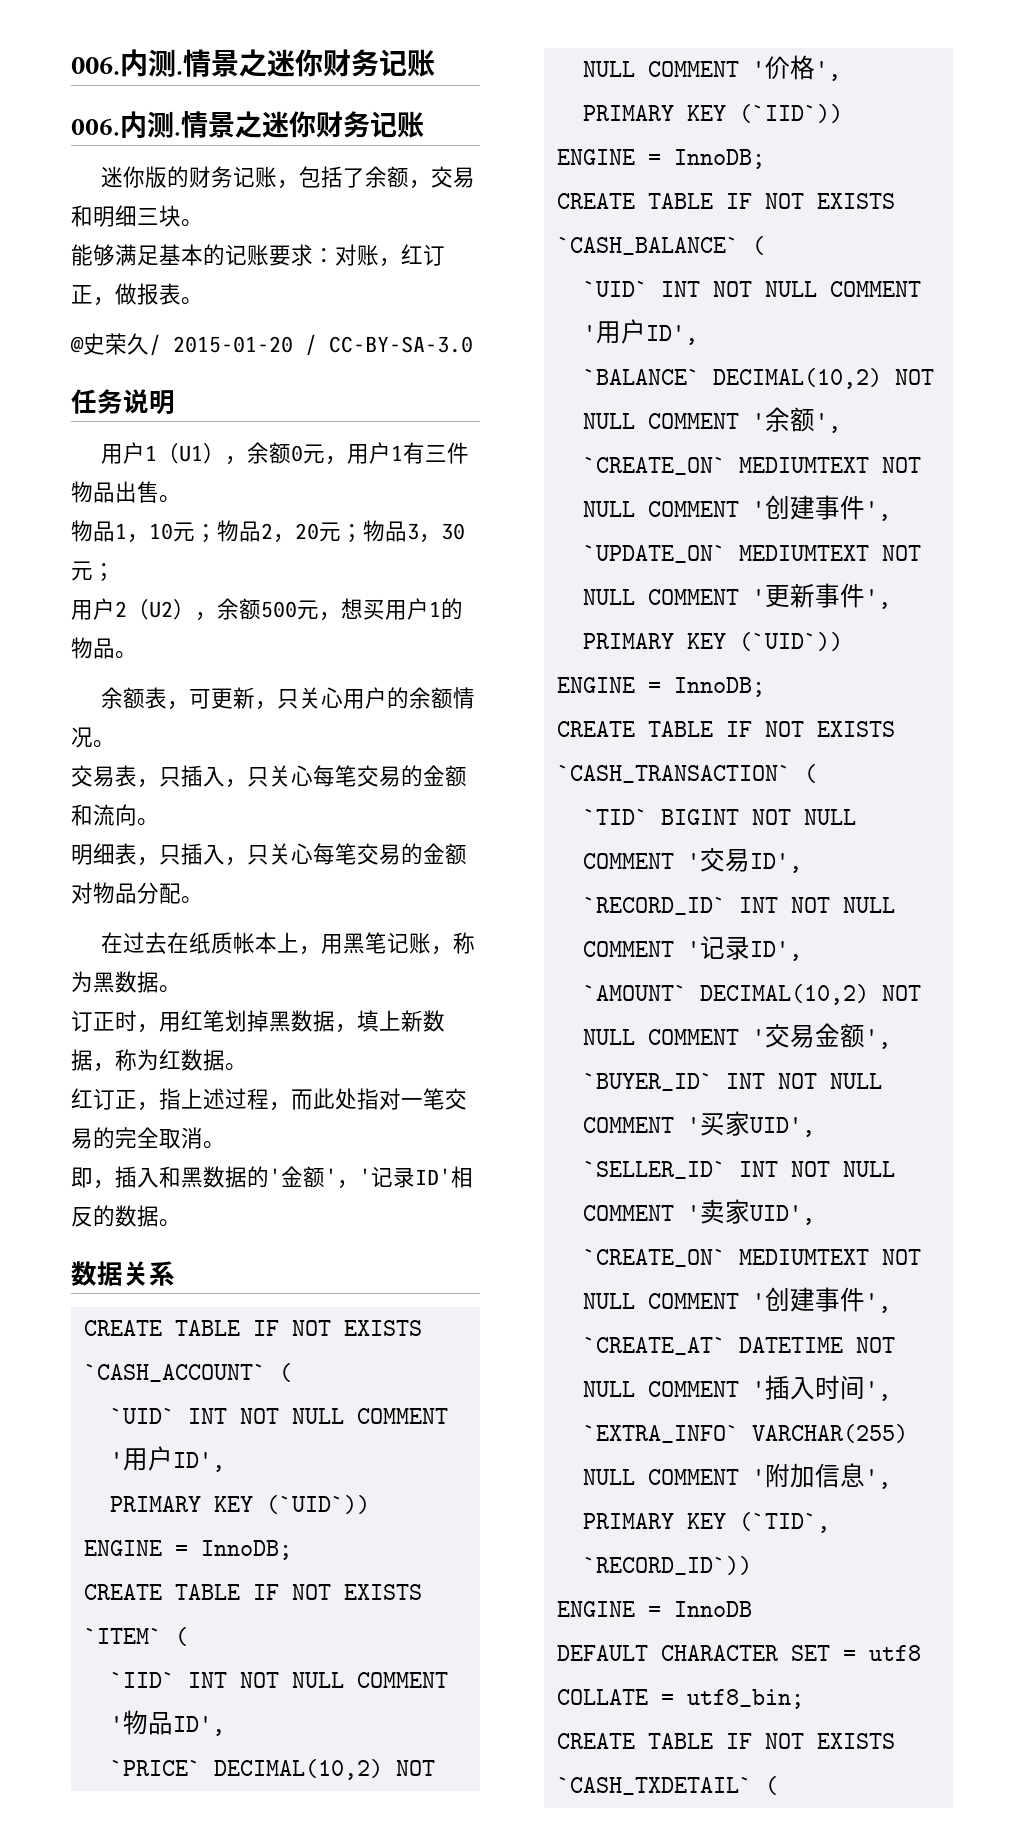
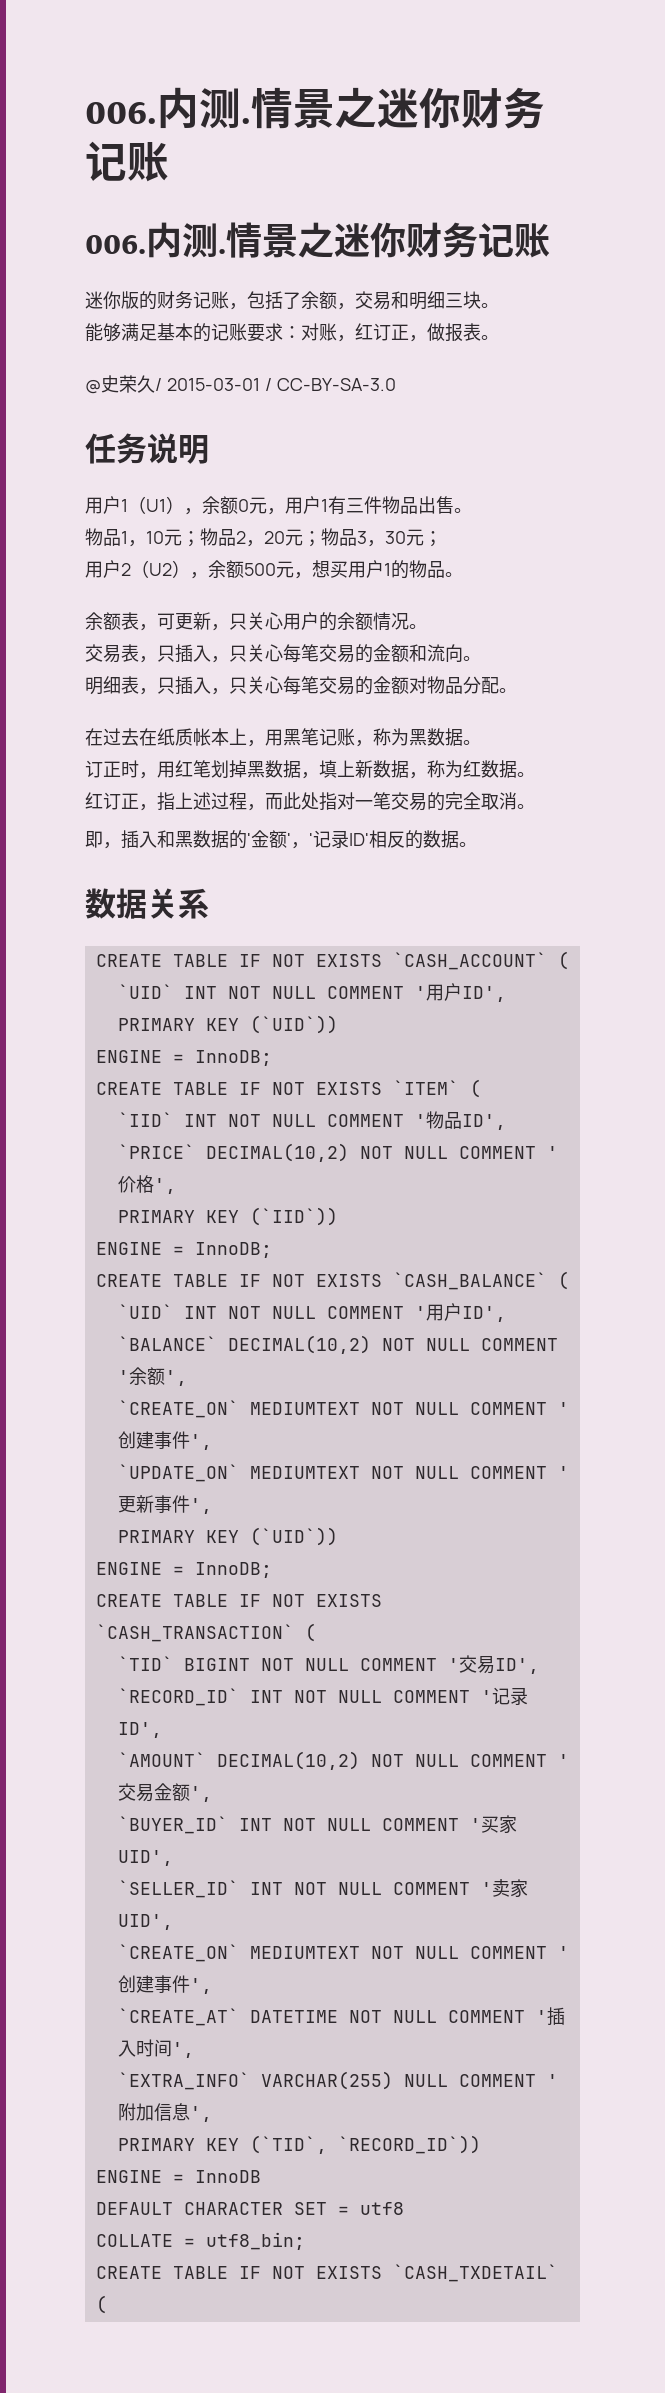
- @史荣久/ 2015-01-20 / CC-BY-SA-3.0
+ @史荣久/ 2015-03-01 / CC-BY-SA-3.0

